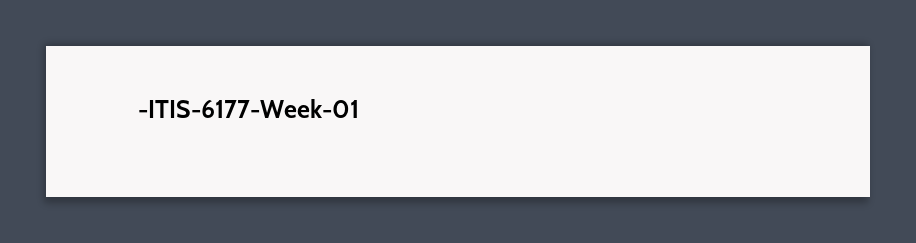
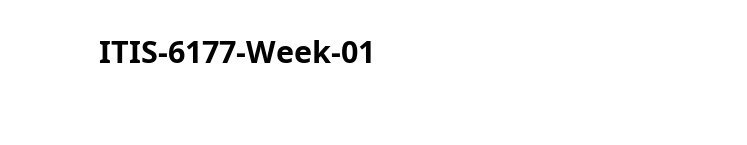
- -ITIS-6177-Week-01
+ ITIS-6177-Week-01

